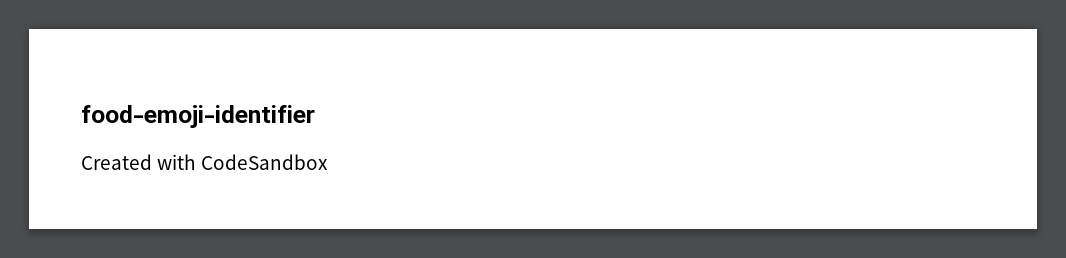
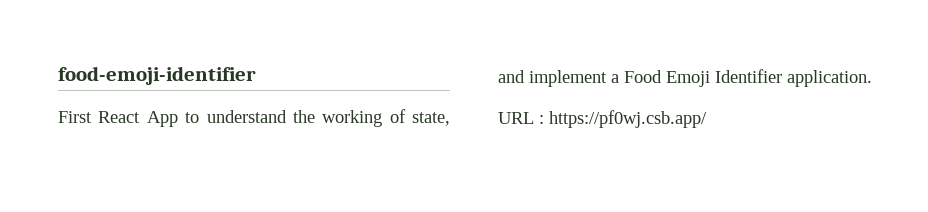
- Created with CodeSandbox
+ First React App to understand the working of state, and implement a Food Emoji Identifier application.
+ URL : https://pf0wj.csb.app/

